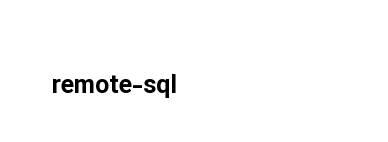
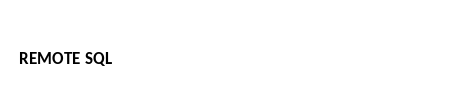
- remote-sql
+ REMOTE SQL

